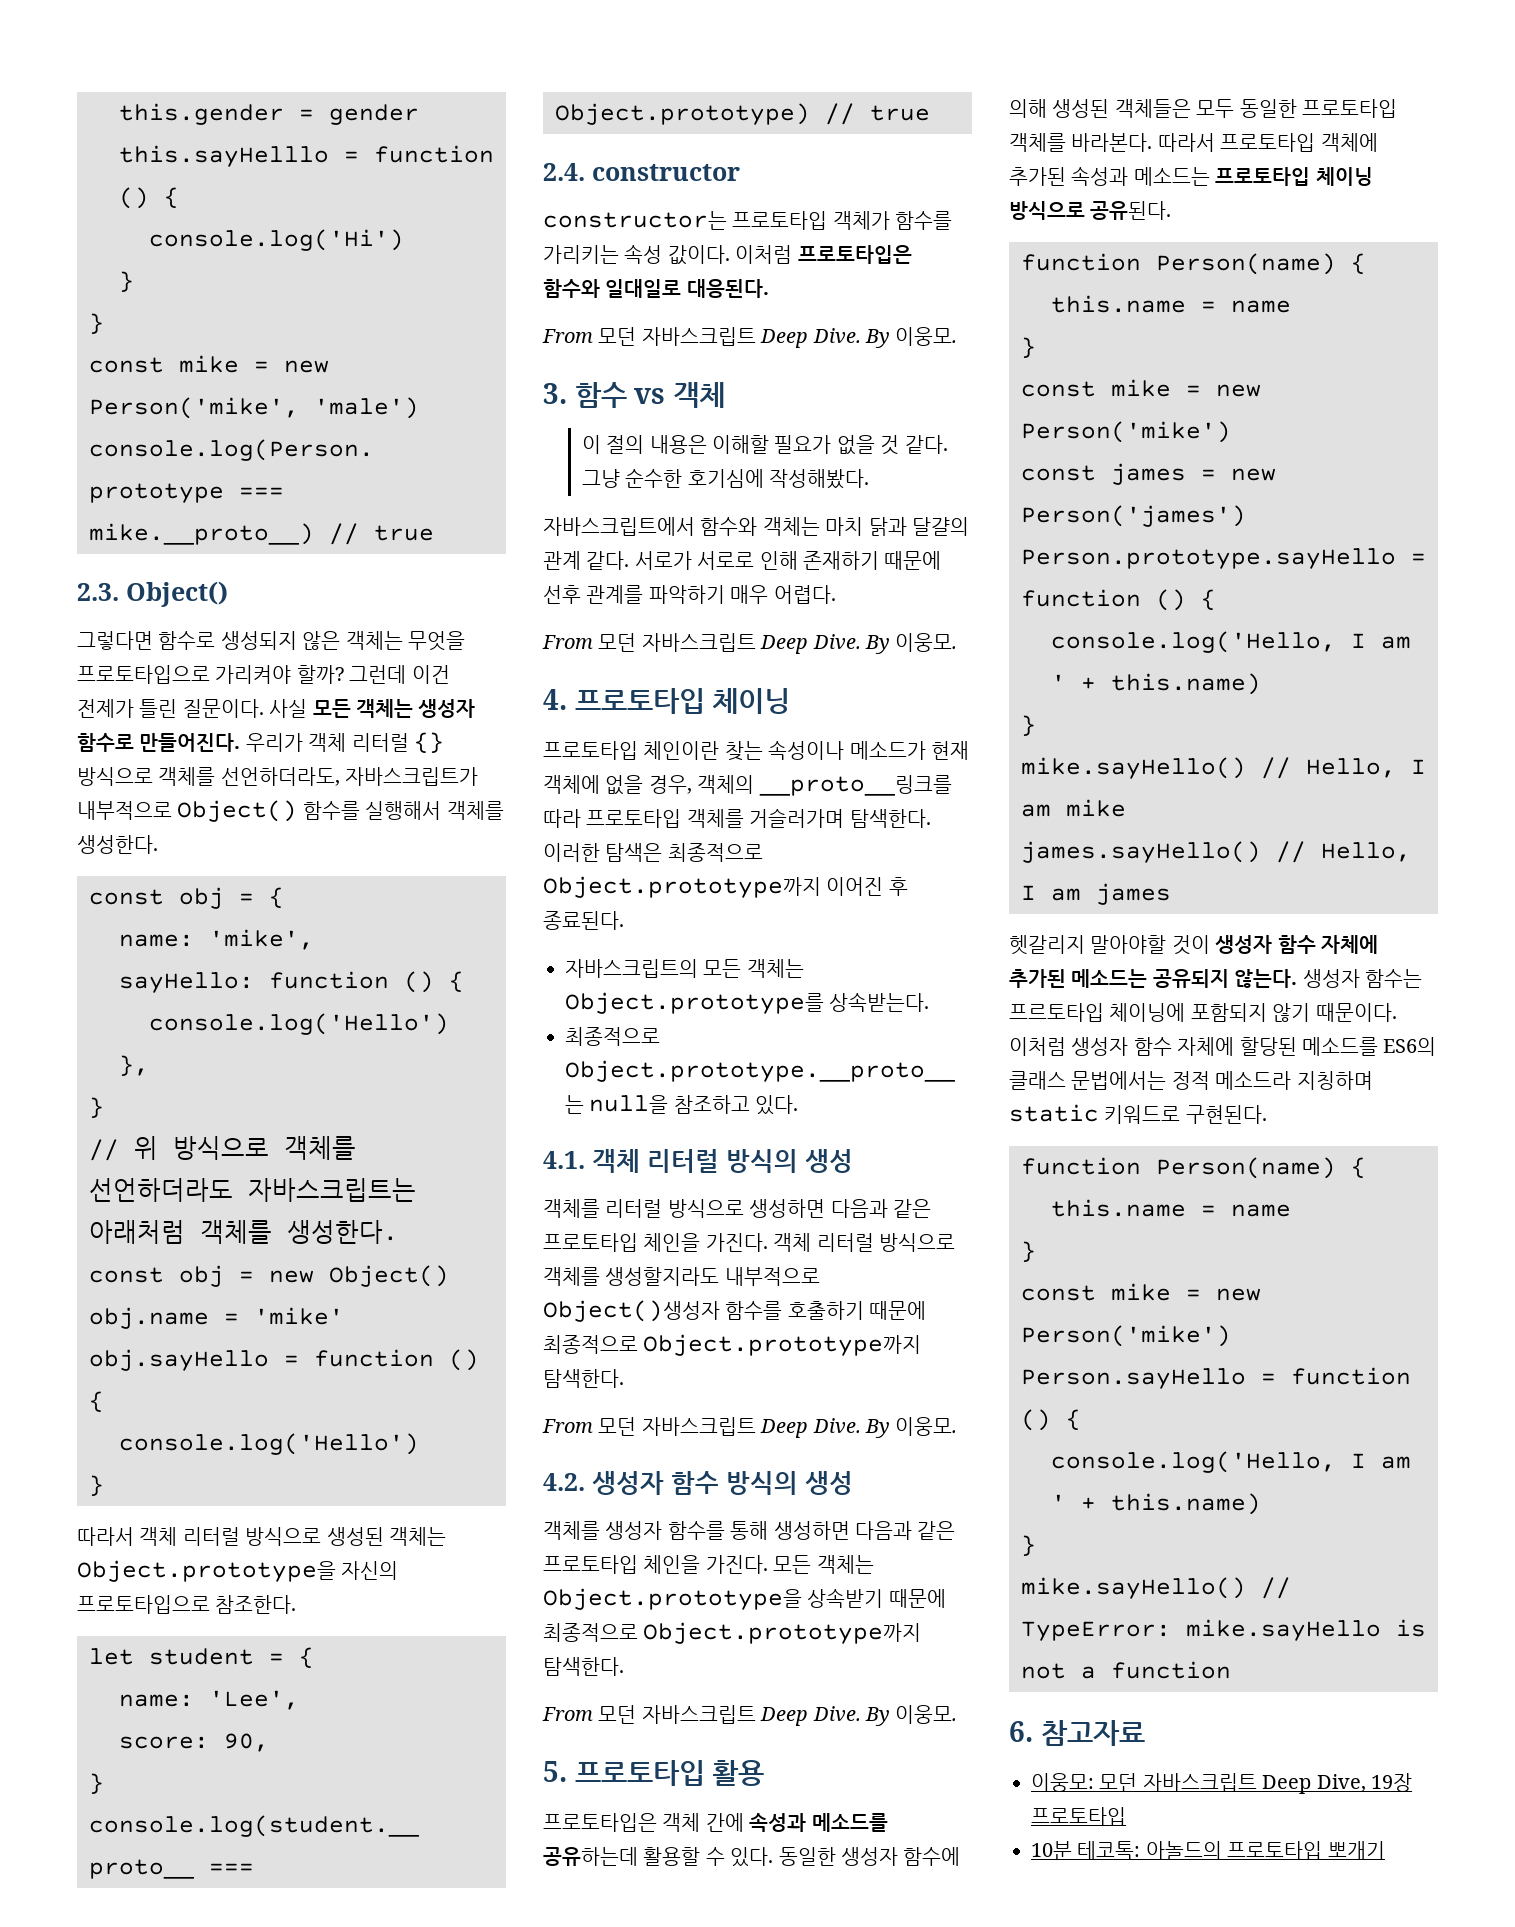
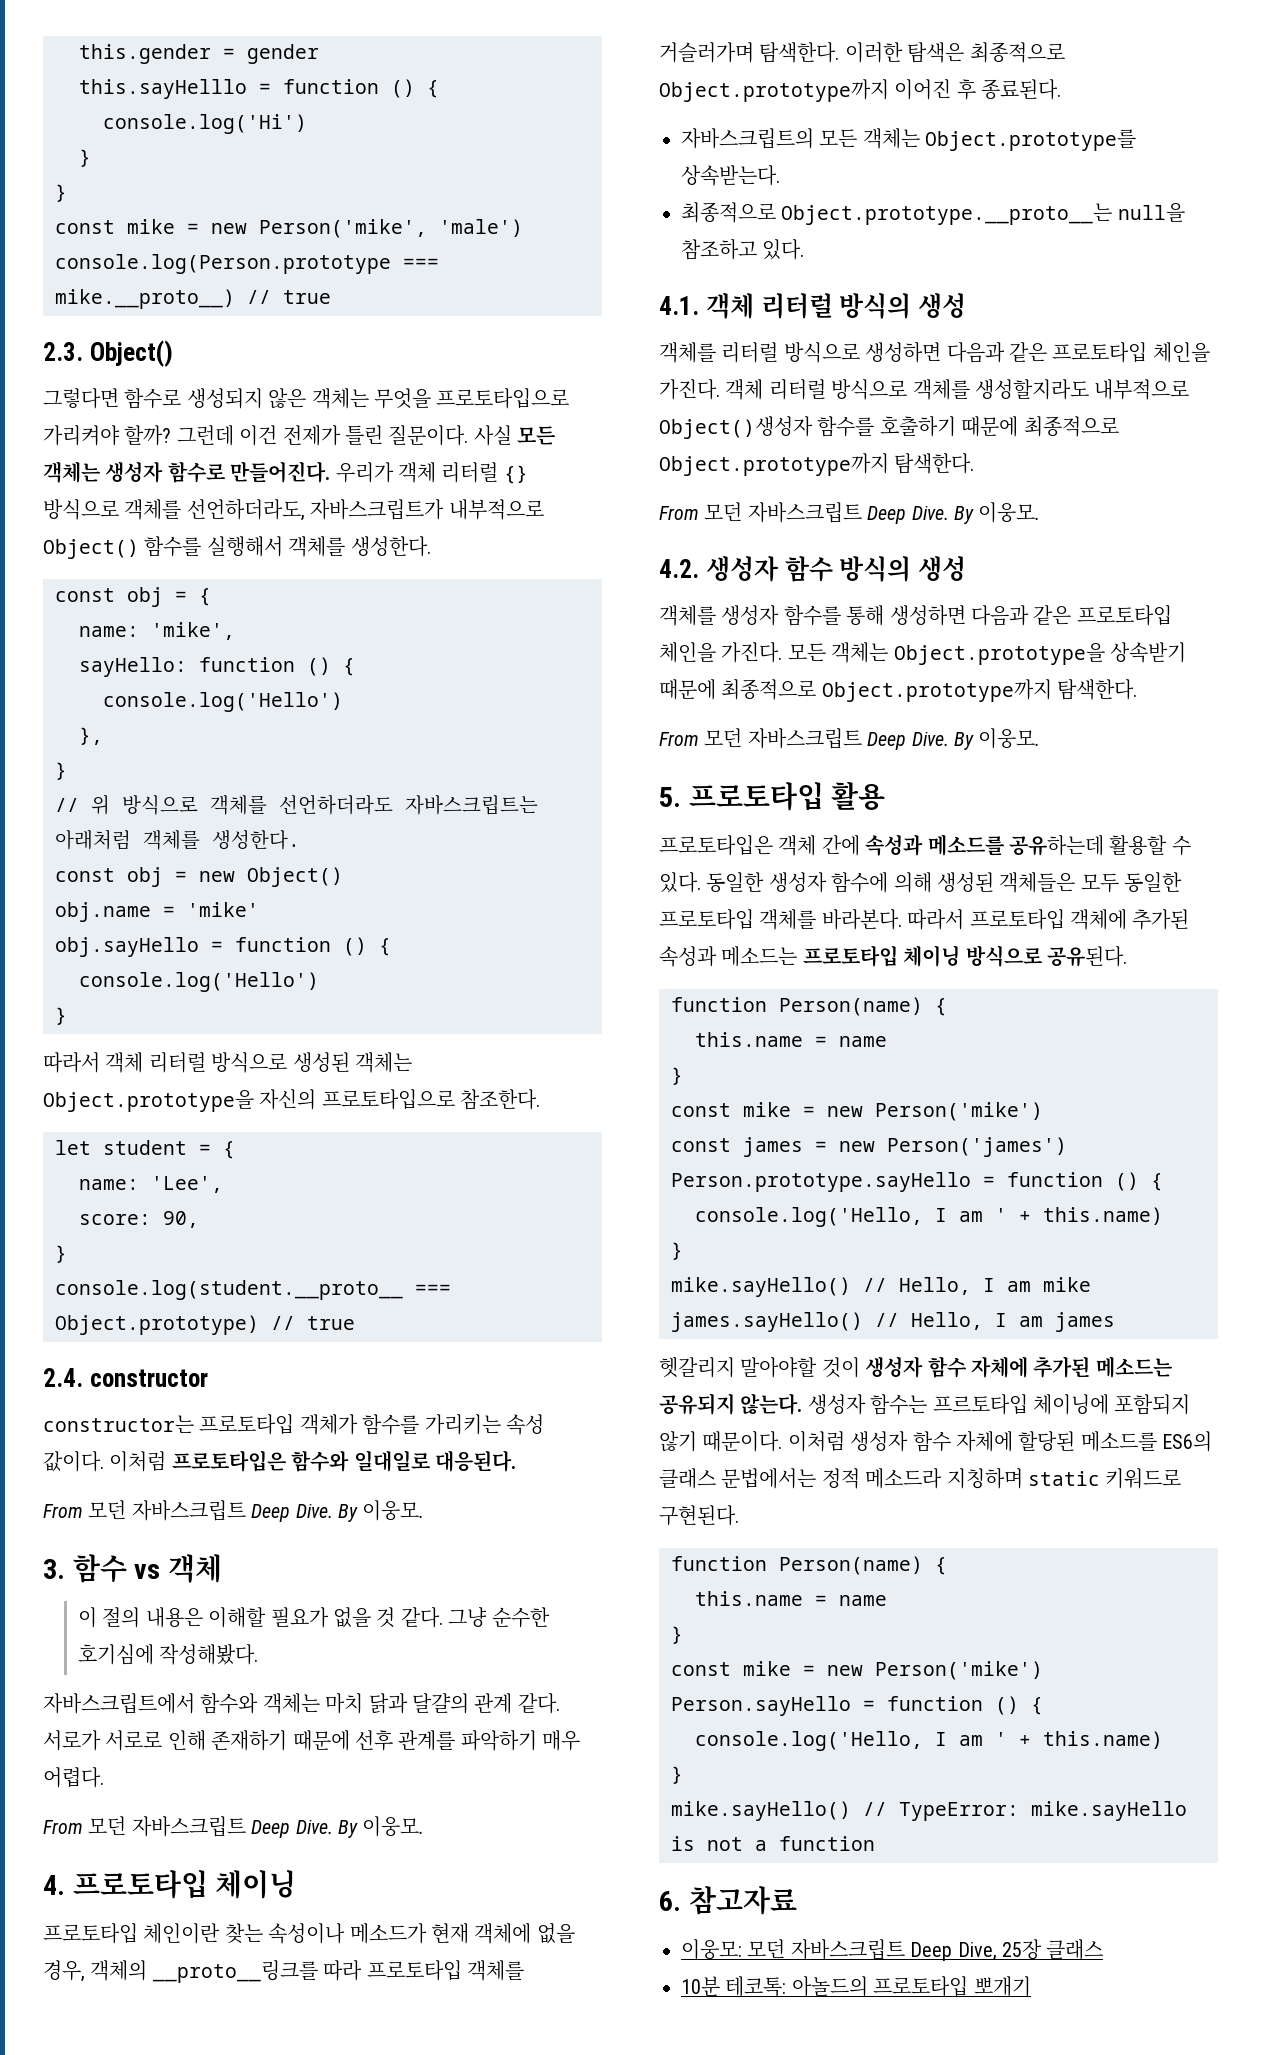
- 이웅모: 모던 자바스크립트 Deep Dive, 19장 프로토타입
+ 이웅모: 모던 자바스크립트 Deep Dive, 25장 클래스

